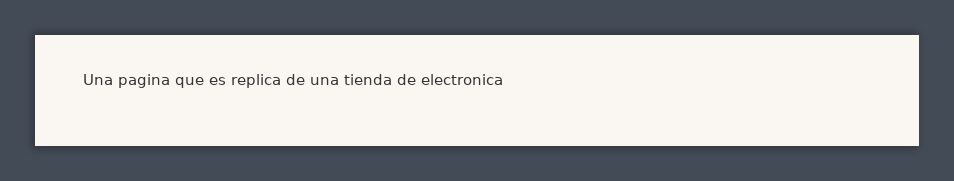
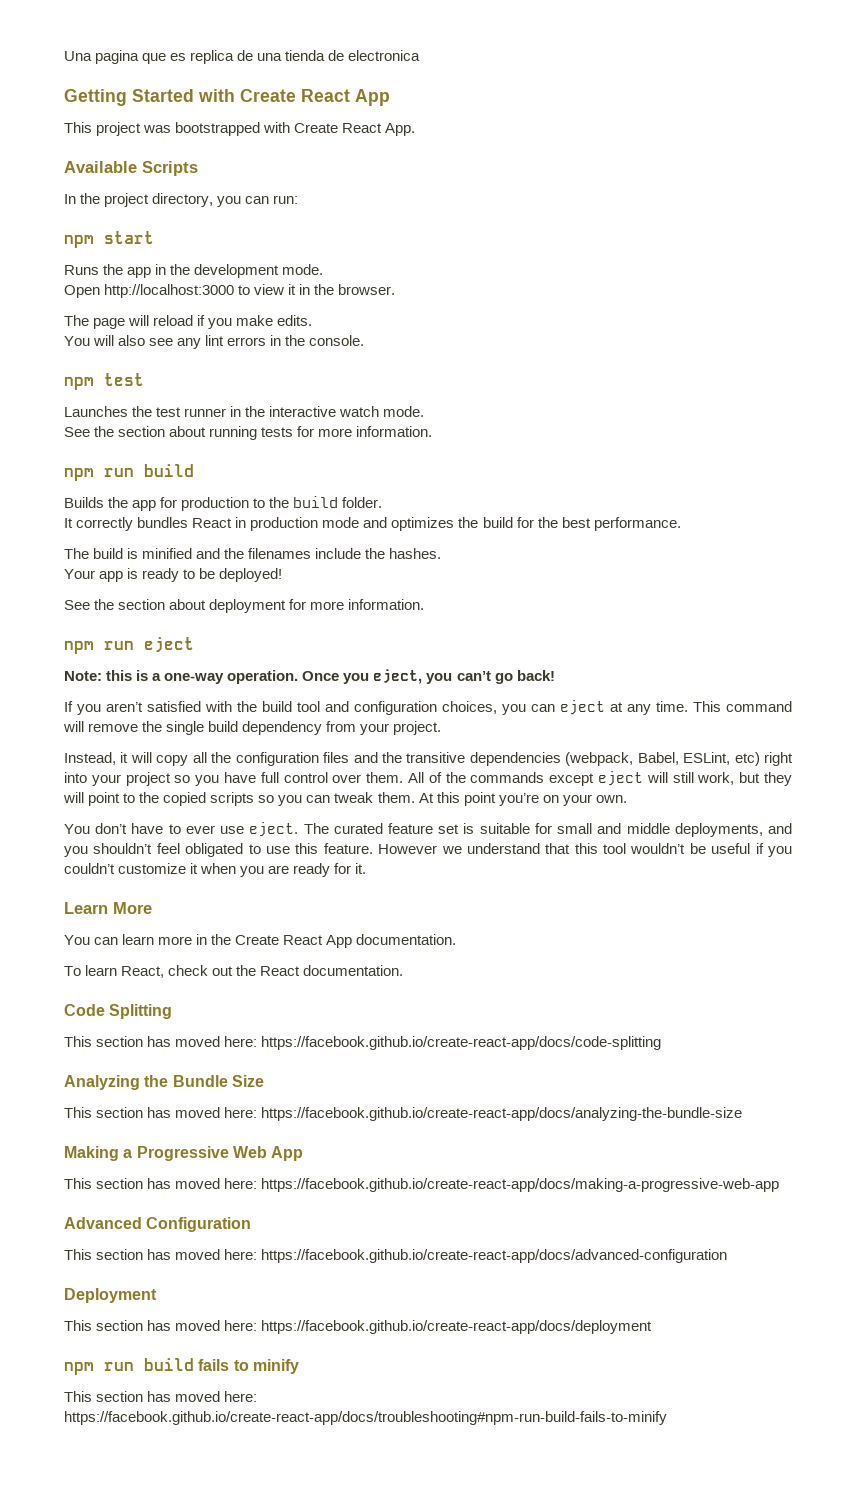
+ Getting Started with Create React App
+ This project was bootstrapped with Create React App.
+ Available Scripts
+ In the project directory, you can run:
+ npm start
+ Runs the app in the development mode.
+ Open http://localhost:3000 to view it in the browser.
+ The page will reload if you make edits.
+ You will also see any lint errors in the console.
+ npm test
+ Launches the test runner in the interactive watch mode.
+ See the section about running tests for more information.
+ npm run build
+ Builds the app for production to the build folder.
+ It correctly bundles React in production mode and optimizes the build for the best performance.
+ The build is minified and the filenames include the hashes.
+ Your app is ready to be deployed!
+ See the section about deployment for more information.
+ npm run eject
+ Note: this is a one-way operation. Once you eject, you can’t go back!
+ If you aren’t satisfied with the build tool and configuration choices, you can eject at any time. This command will remove the single build dependency from your project.
+ Instead, it will copy all the configuration files and the transitive dependencies (webpack, Babel, ESLint, etc) right into your project so you have full control over them. All of the commands except eject will still work, but they will point to the copied scripts so you can tweak them. At this point you’re on your own.
+ You don’t have to ever use eject. The curated feature set is suitable for small and middle deployments, and you shouldn’t feel obligated to use this feature. However we understand that this tool wouldn’t be useful if you couldn’t customize it when you are ready for it.
+ Learn More
+ You can learn more in the Create React App documentation.
+ To learn React, check out the React documentation.
+ Code Splitting
+ This section has moved here: https://facebook.github.io/create-react-app/docs/code-splitting
+ Analyzing the Bundle Size
+ This section has moved here: https://facebook.github.io/create-react-app/docs/analyzing-the-bundle-size
+ Making a Progressive Web App
+ This section has moved here: https://facebook.github.io/create-react-app/docs/making-a-progressive-web-app
+ Advanced Configuration
+ This section has moved here: https://facebook.github.io/create-react-app/docs/advanced-configuration
+ Deployment
+ This section has moved here: https://facebook.github.io/create-react-app/docs/deployment
+ npm run build fails to minify
+ This section has moved here: https://facebook.github.io/create-react-app/docs/troubleshooting#npm-run-build-fails-to-minify

